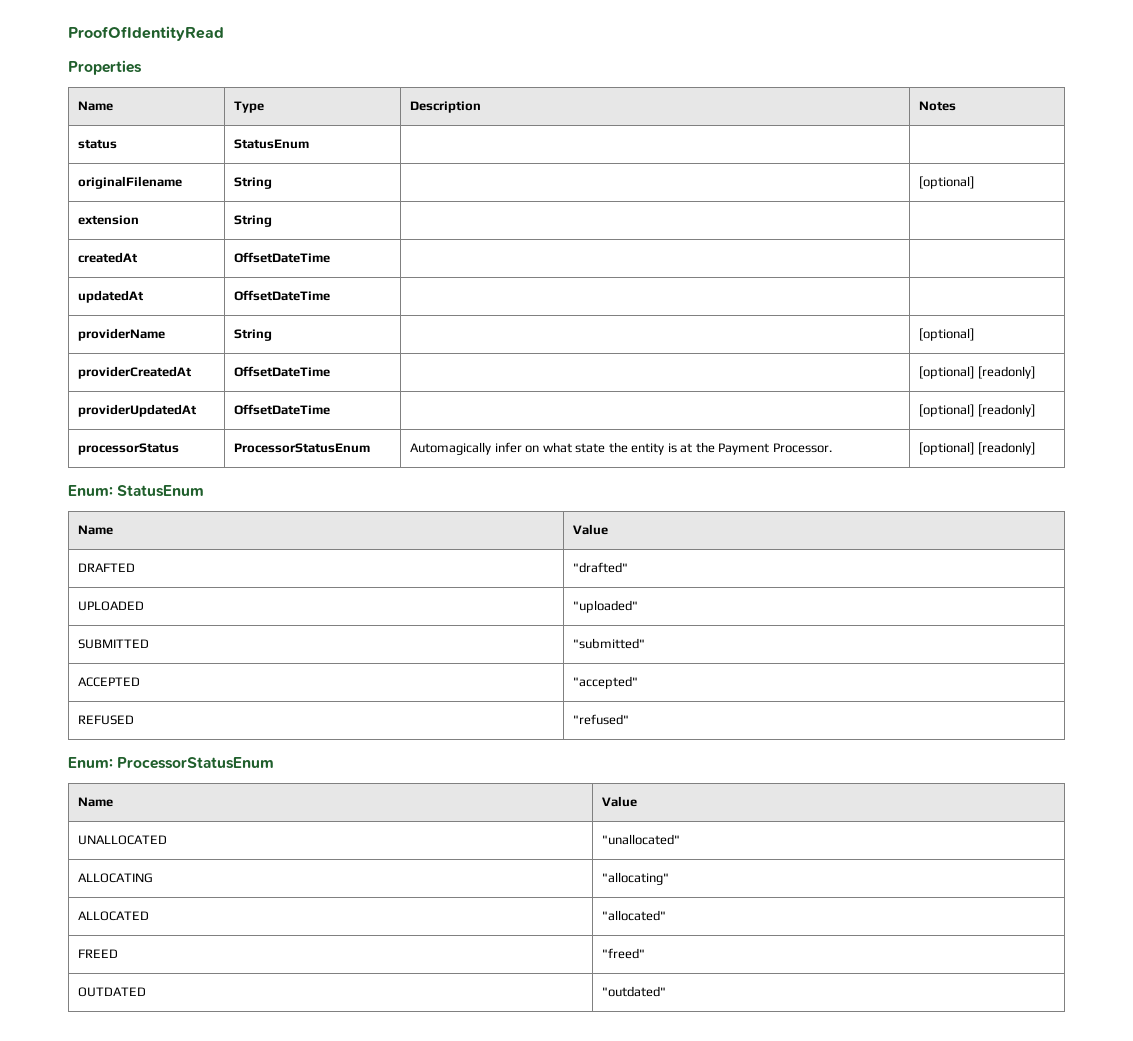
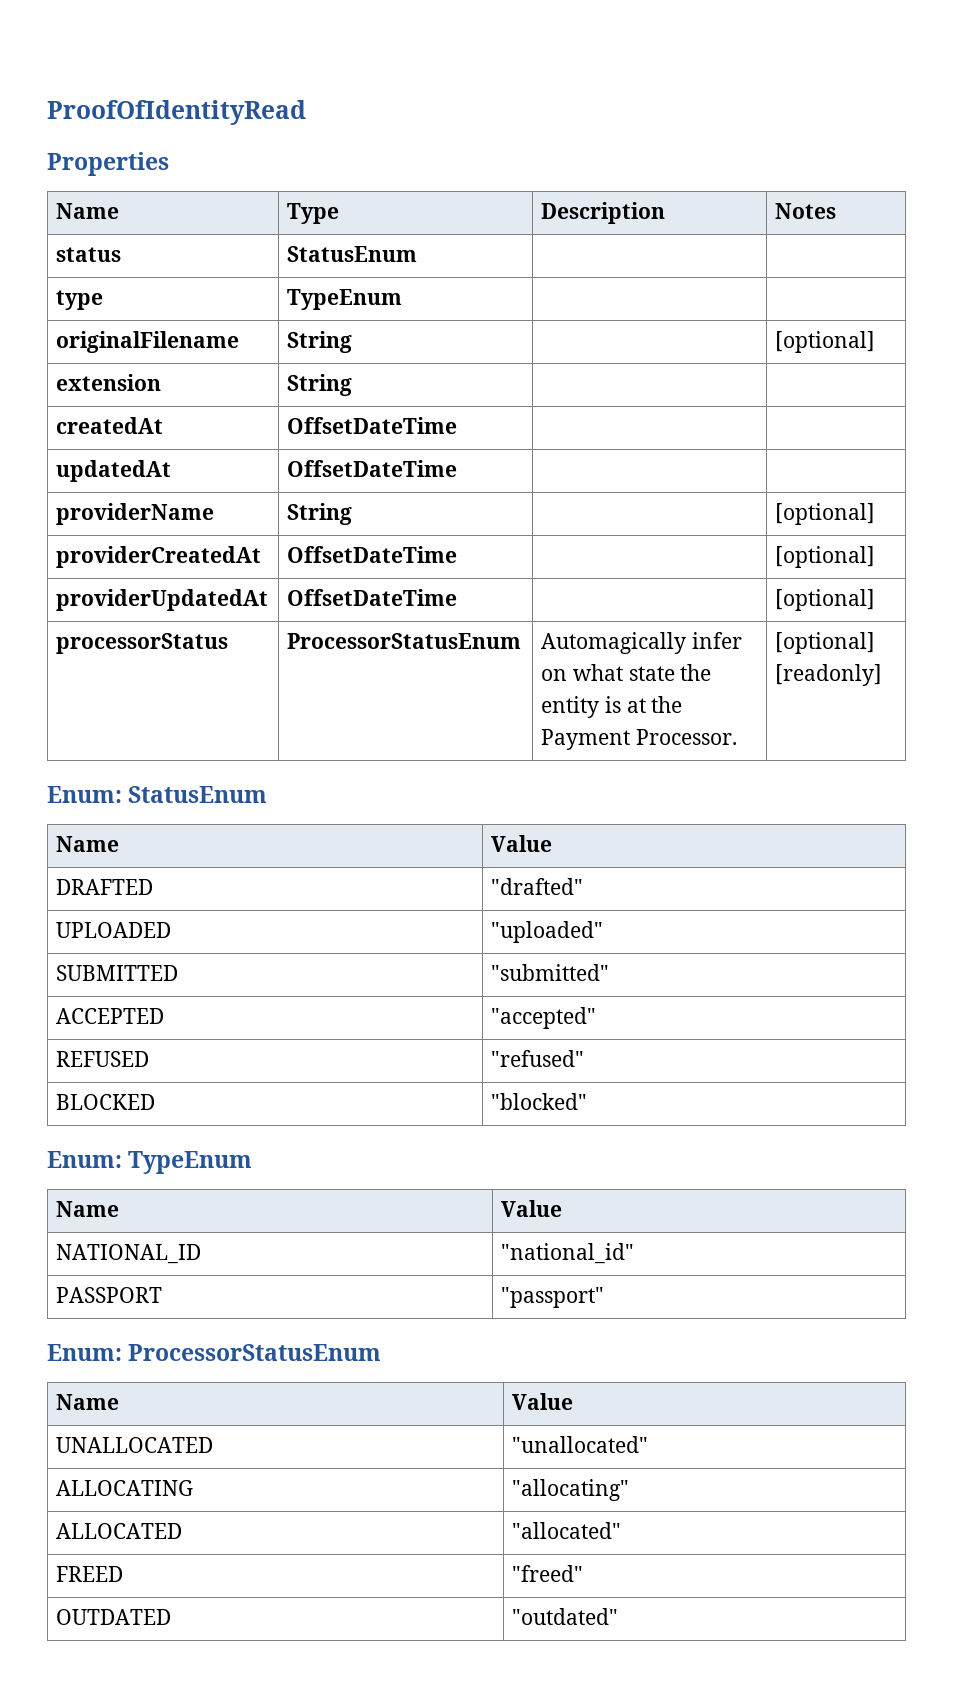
+ type | TypeEnum | |
- providerCreatedAt | OffsetDateTime | | [optional] [readonly]
+ providerCreatedAt | OffsetDateTime | | [optional]
- providerUpdatedAt | OffsetDateTime | | [optional] [readonly]
+ providerUpdatedAt | OffsetDateTime | | [optional]
+ BLOCKED | "blocked"
+ Enum: TypeEnum
+ Name | Value
+ NATIONAL_ID | "national_id"
+ PASSPORT | "passport"

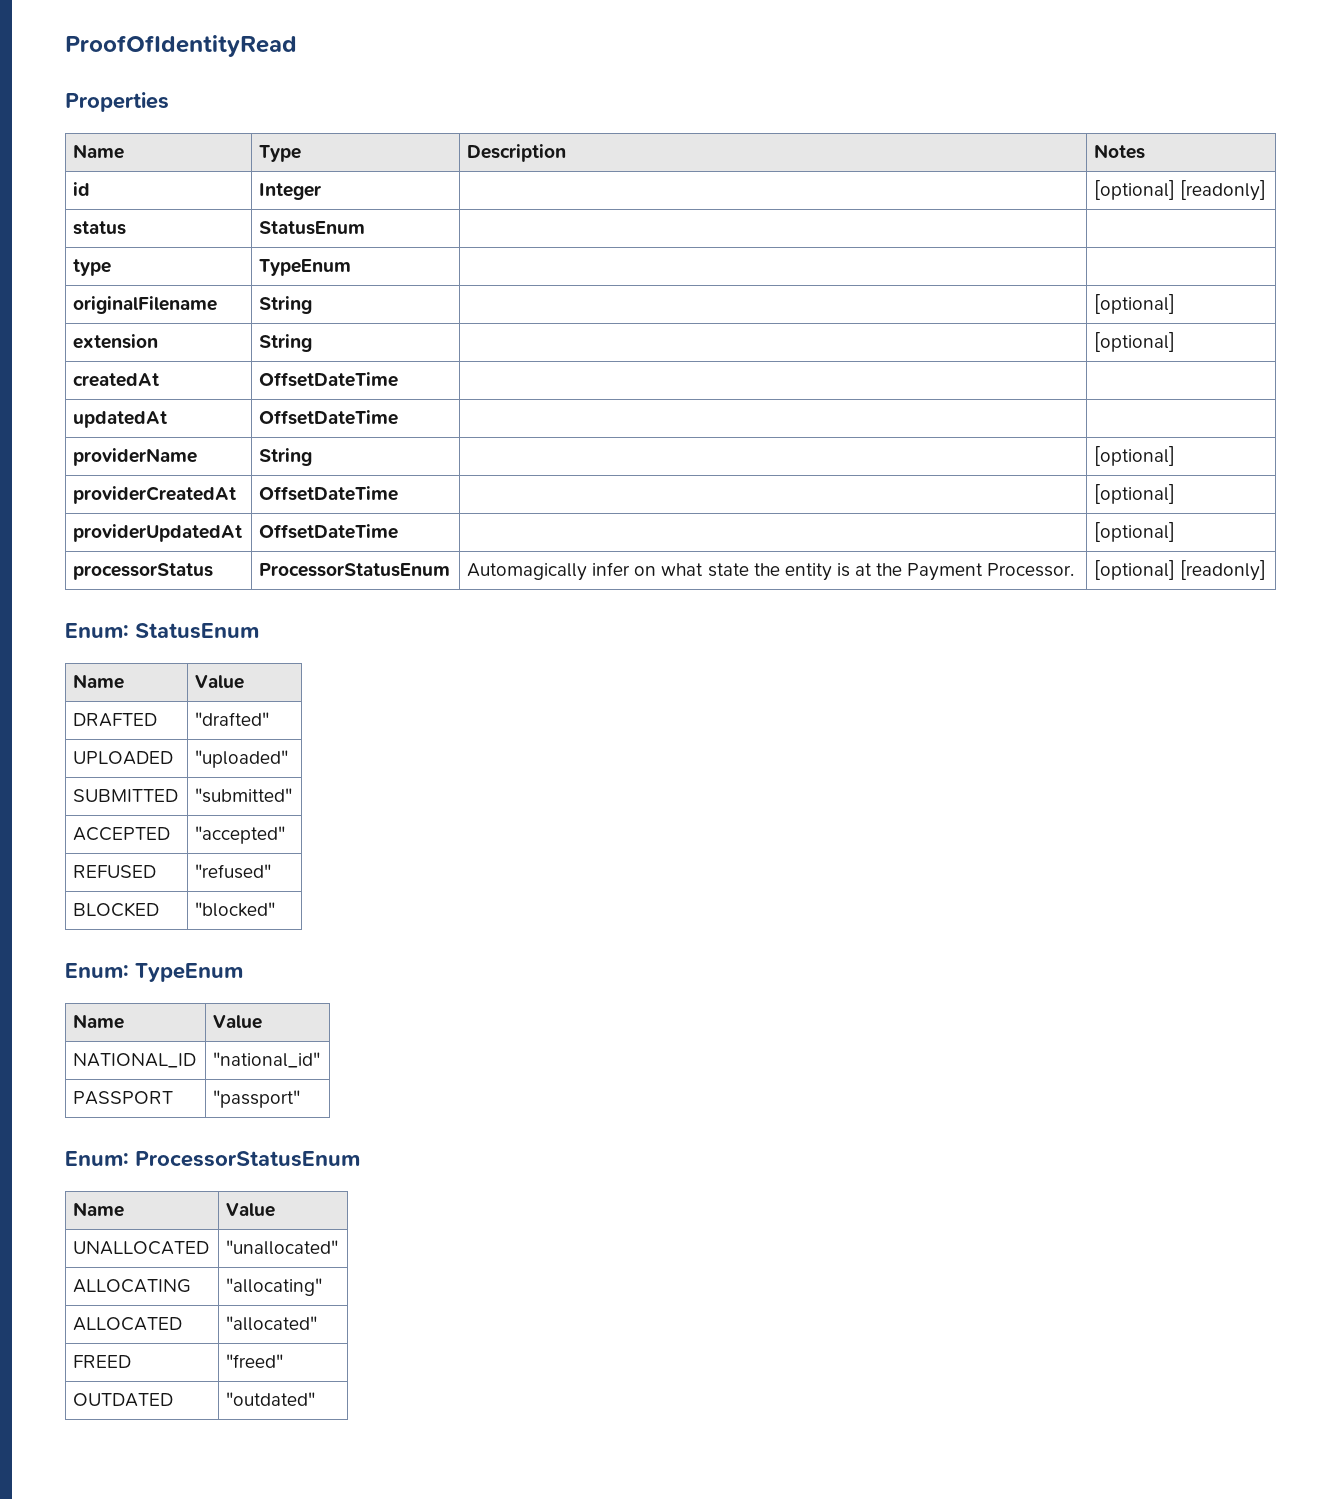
+ id | Integer | | [optional] [readonly]
- extension | String | |
+ extension | String | | [optional]

